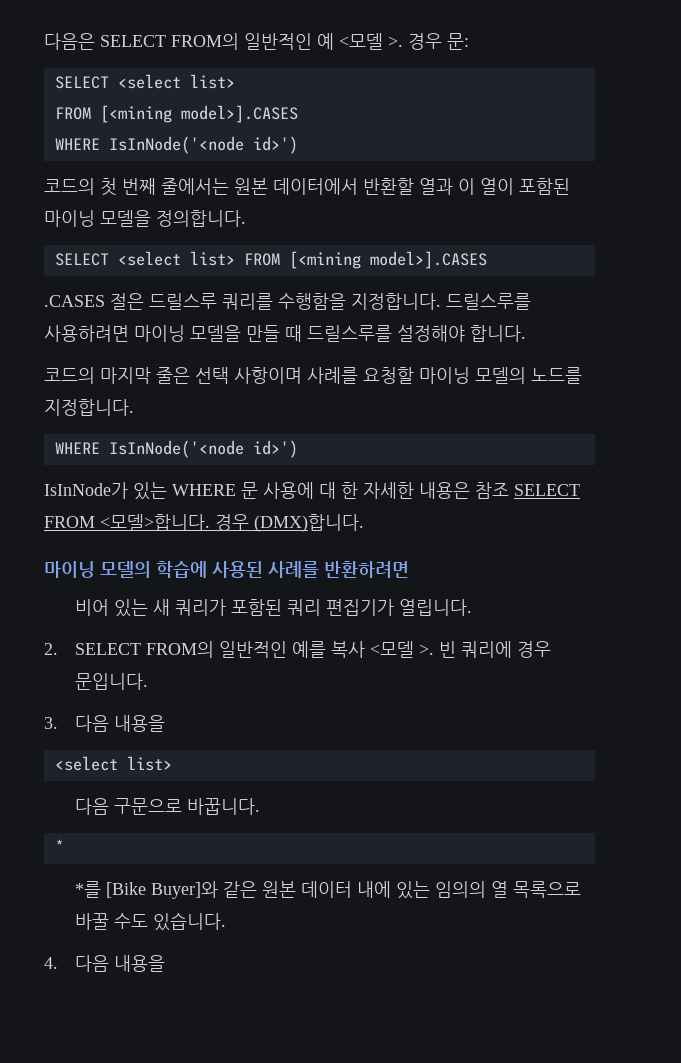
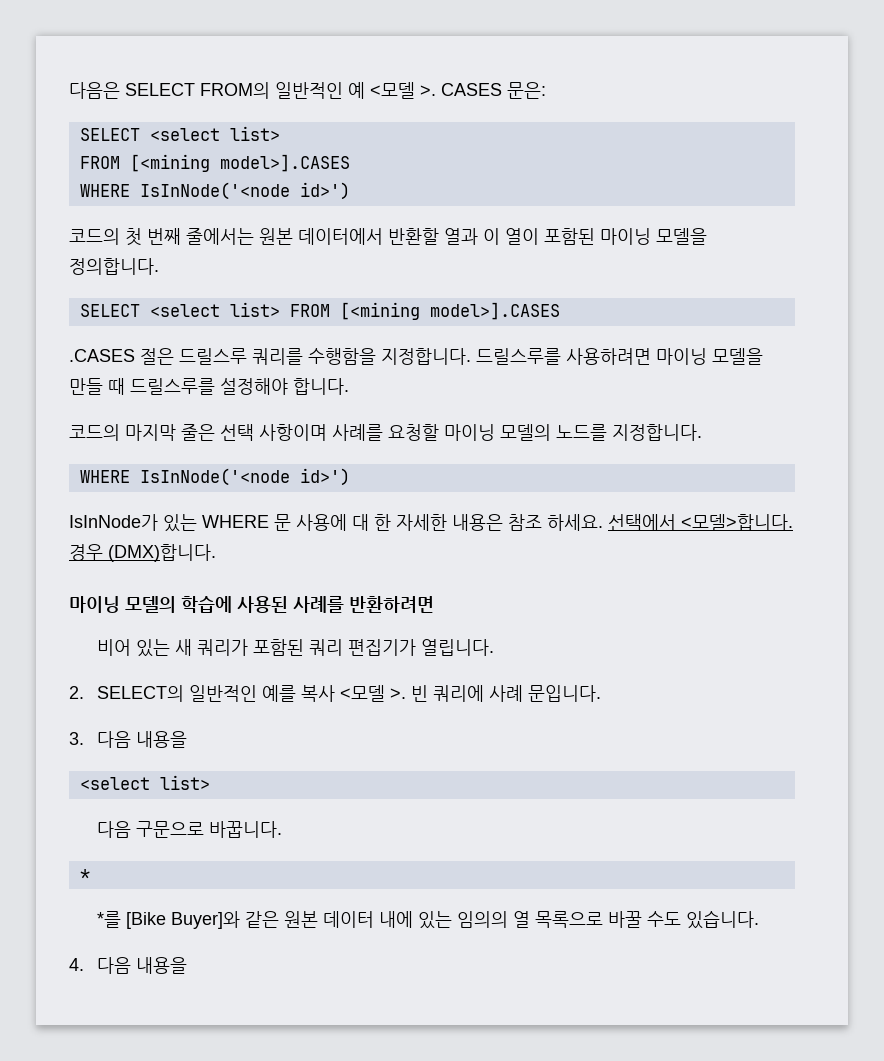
- 경우 문:
+ CASES 문은:
- IsInNode가 있는 WHERE 문 사용에 대 한 자세한 내용은 참조 SELECT FROM <모델>합니다.
+ IsInNode가 있는 WHERE 문 사용에 대 한 자세한 내용은 참조 하세요. 선택에서 <모델>합니다.
- 2. SELECT FROM의 일반적인 예를 복사 <모델 >.
+ 2. SELECT의 일반적인 예를 복사 <모델 >.
- 빈 쿼리에 경우 문입니다.
+ 빈 쿼리에 사례 문입니다.

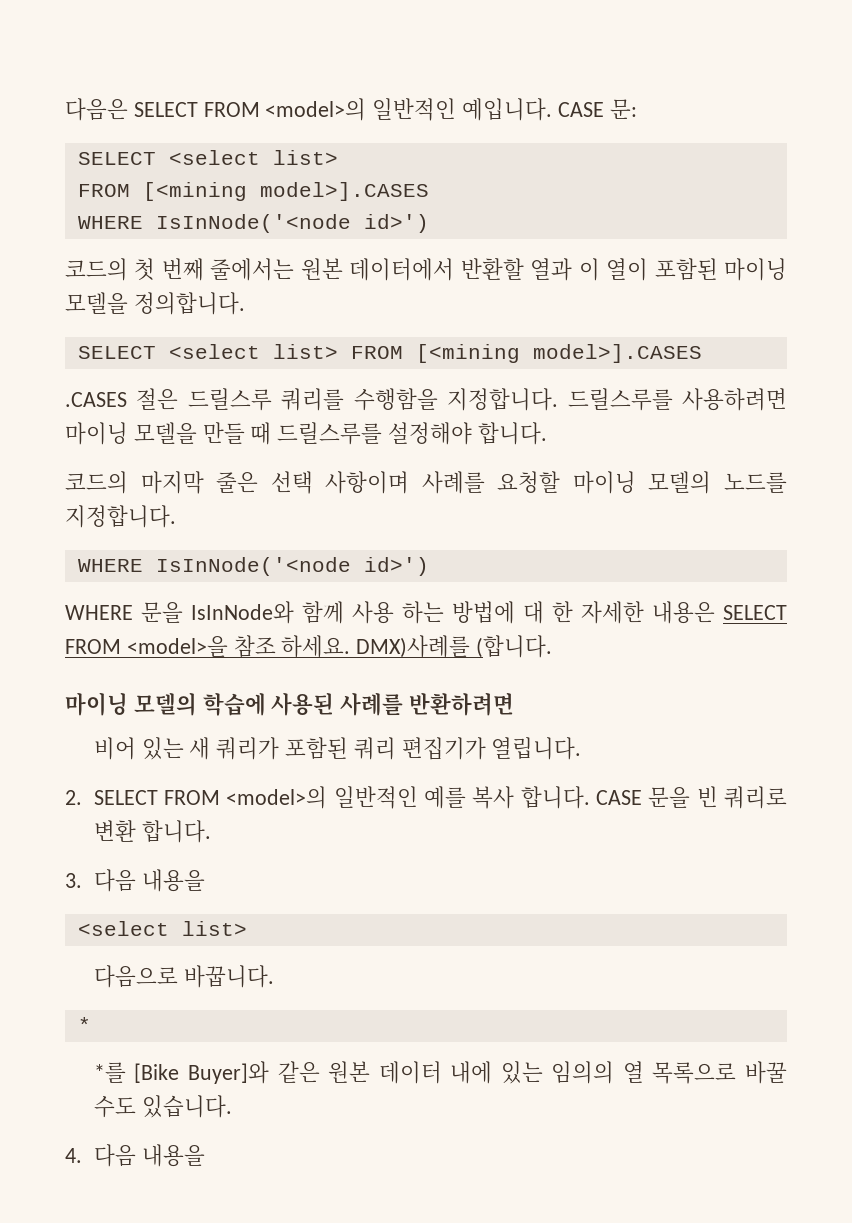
- 다음은 SELECT FROM의 일반적인 예 <모델 >. CASES 문은:
+ 다음은 SELECT FROM <model>의 일반적인 예입니다. CASE 문:
- IsInNode가 있는 WHERE 문 사용에 대 한 자세한 내용은 참조 하세요. 선택에서 <모델>합니다. 경우 (DMX)합니다.
+ WHERE 문을 IsInNode와 함께 사용 하는 방법에 대 한 자세한 내용은 SELECT FROM <model>을 참조 하세요. DMX)사례를 (합니다.
- 2. SELECT의 일반적인 예를 복사 <모델 >. 빈 쿼리에 사례 문입니다.
+ 2. SELECT FROM <model>의 일반적인 예를 복사 합니다. CASE 문을 빈 쿼리로 변환 합니다.
- 다음 구문으로 바꿉니다.
+ 다음으로 바꿉니다.

